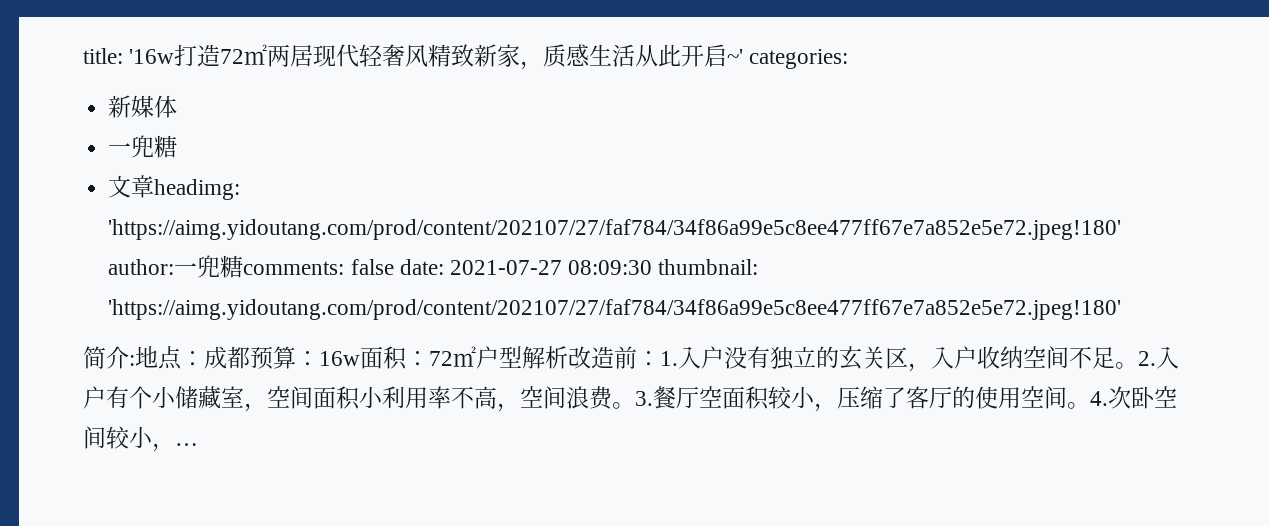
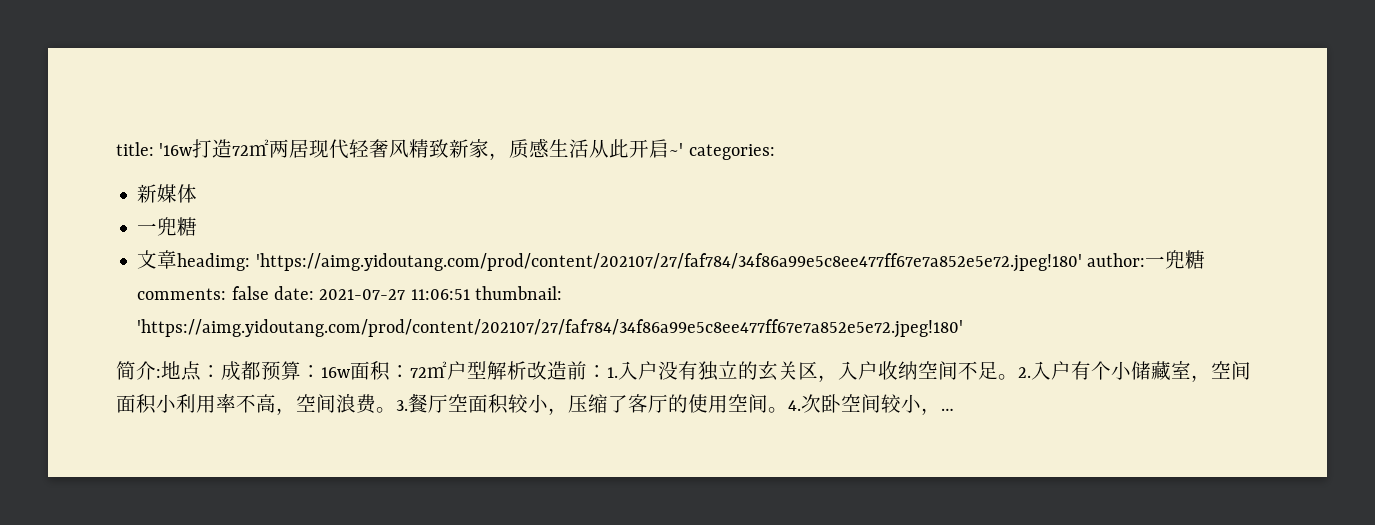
- 文章headimg: 'https://aimg.yidoutang.com/prod/content/202107/27/faf784/34f86a99e5c8ee477ff67e7a852e5e72.jpeg!180' author:一兜糖comments: false date: 2021-07-27 08:09:30 thumbnail: 'https://aimg.yidoutang.com/prod/content/202107/27/faf784/34f86a99e5c8ee477ff67e7a852e5e72.jpeg!180'
+ 文章headimg: 'https://aimg.yidoutang.com/prod/content/202107/27/faf784/34f86a99e5c8ee477ff67e7a852e5e72.jpeg!180' author:一兜糖comments: false date: 2021-07-27 11:06:51 thumbnail: 'https://aimg.yidoutang.com/prod/content/202107/27/faf784/34f86a99e5c8ee477ff67e7a852e5e72.jpeg!180'

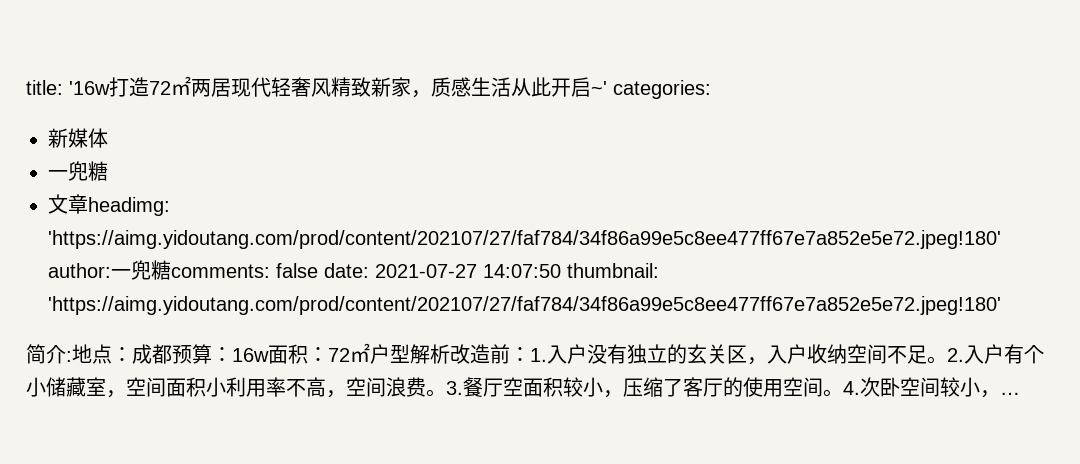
- 文章headimg: 'https://aimg.yidoutang.com/prod/content/202107/27/faf784/34f86a99e5c8ee477ff67e7a852e5e72.jpeg!180' author:一兜糖comments: false date: 2021-07-27 11:06:51 thumbnail: 'https://aimg.yidoutang.com/prod/content/202107/27/faf784/34f86a99e5c8ee477ff67e7a852e5e72.jpeg!180'
+ 文章headimg: 'https://aimg.yidoutang.com/prod/content/202107/27/faf784/34f86a99e5c8ee477ff67e7a852e5e72.jpeg!180' author:一兜糖comments: false date: 2021-07-27 14:07:50 thumbnail: 'https://aimg.yidoutang.com/prod/content/202107/27/faf784/34f86a99e5c8ee477ff67e7a852e5e72.jpeg!180'

